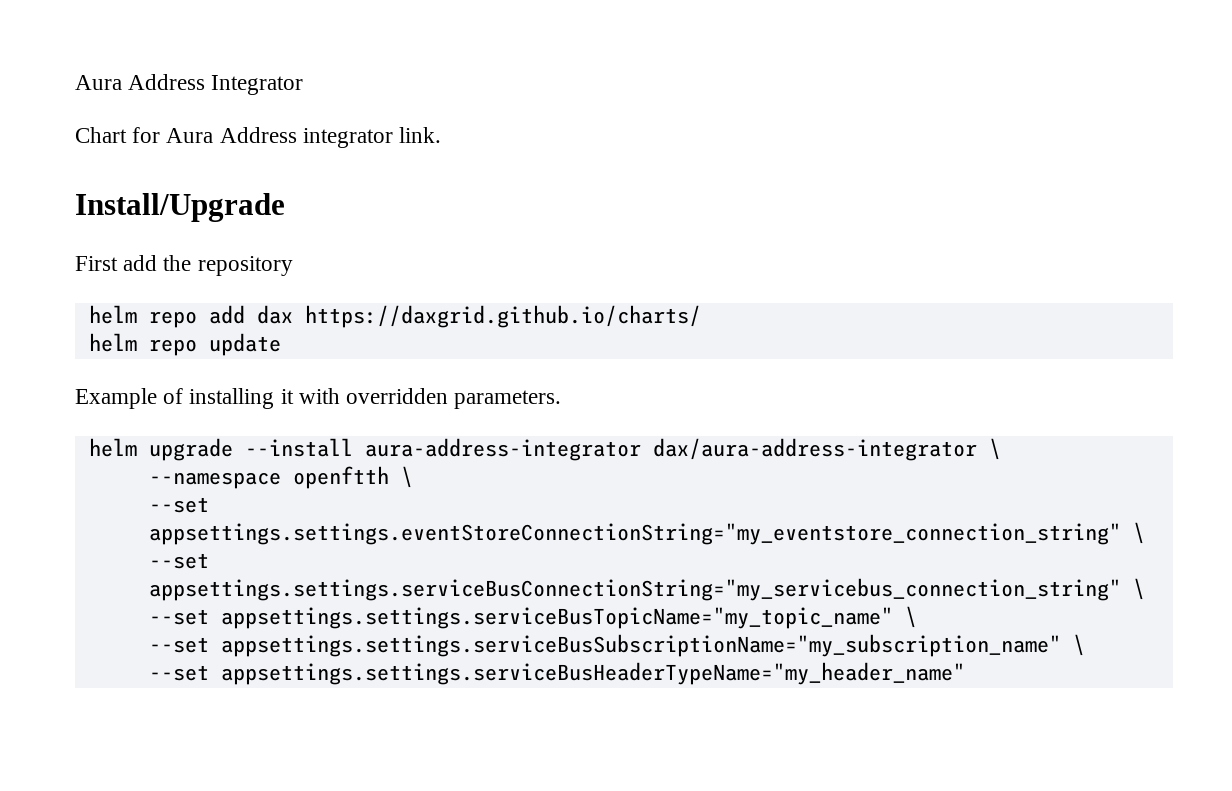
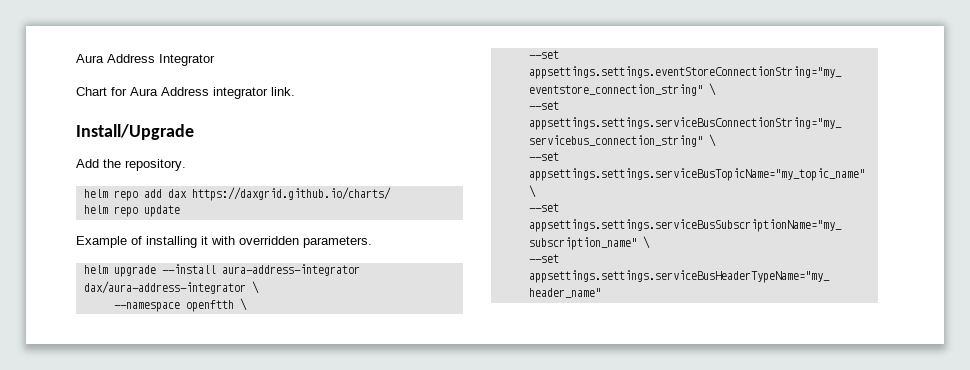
- First add the repository
+ Add the repository.

